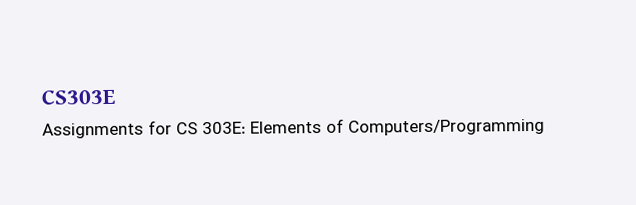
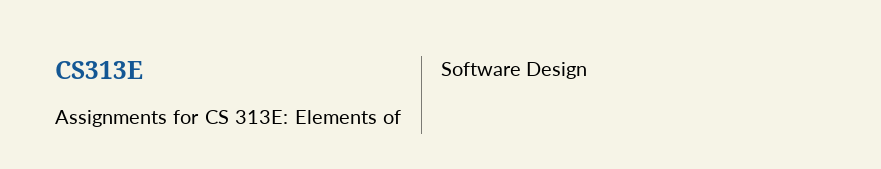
- CS303E
+ CS313E
- Assignments for CS 303E: Elements of Computers/Programming
+ Assignments for CS 313E: Elements of Software Design

